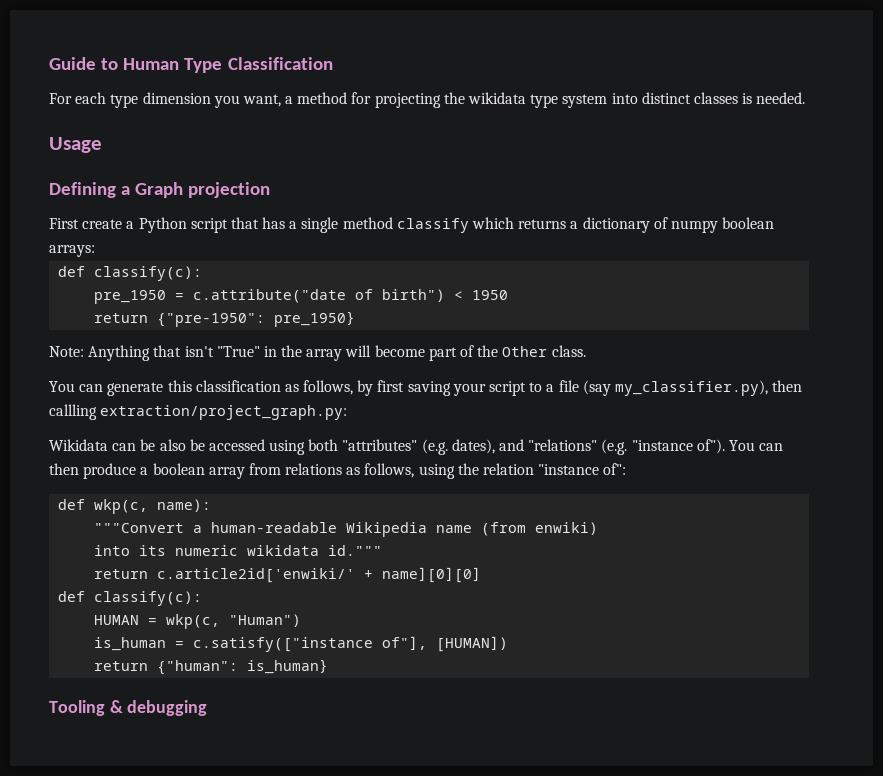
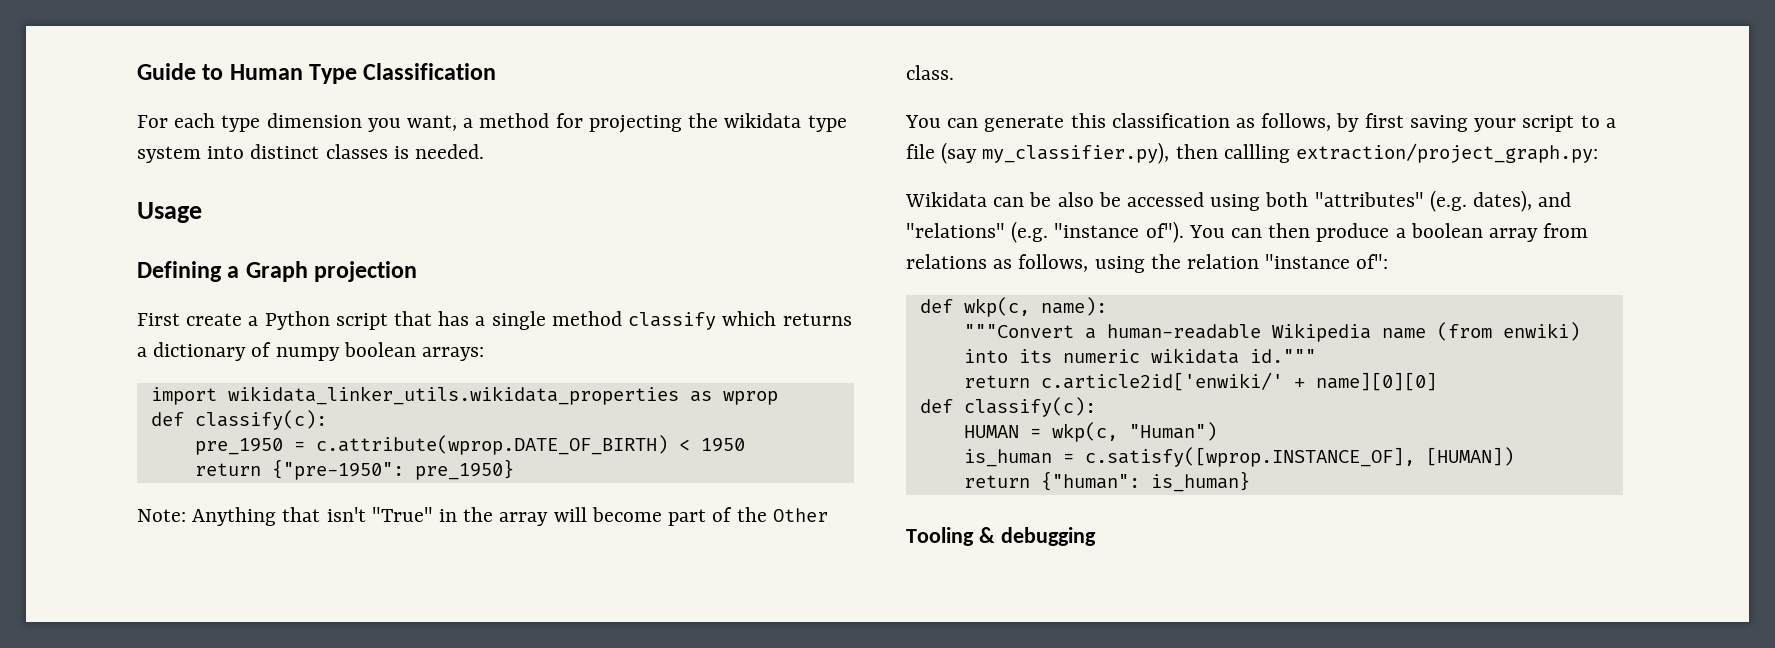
+ import wikidata_linker_utils.wikidata_properties as wprop
- pre_1950 = c.attribute("date of birth") < 1950
+ pre_1950 = c.attribute(wprop.DATE_OF_BIRTH) < 1950
- is_human = c.satisfy(["instance of"], [HUMAN])
+ is_human = c.satisfy([wprop.INSTANCE_OF], [HUMAN])

